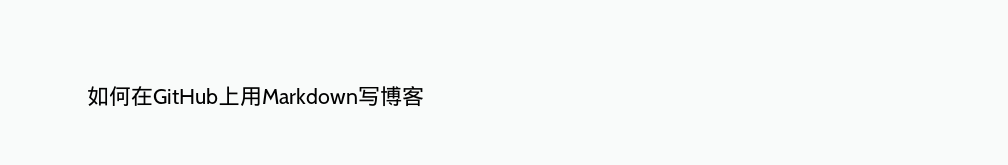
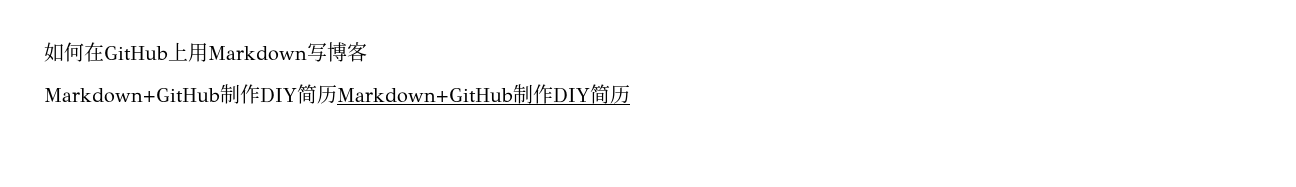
+ Markdown+GitHub制作DIY简历Markdown+GitHub制作DIY简历

